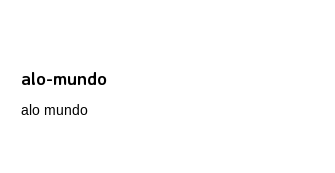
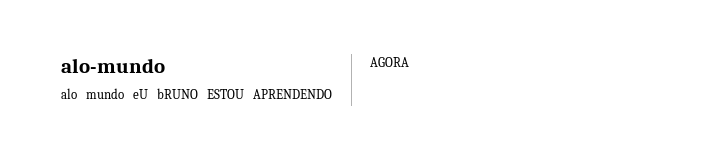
- alo mundo
+ alo mundo eU bRUNO ESTOU APRENDENDO AGORA

